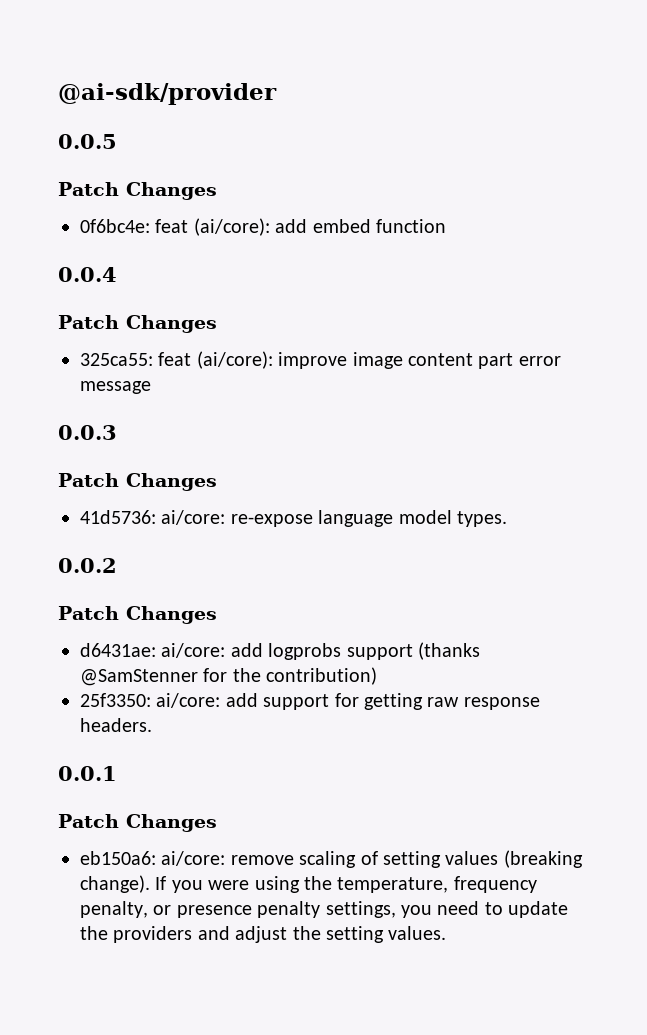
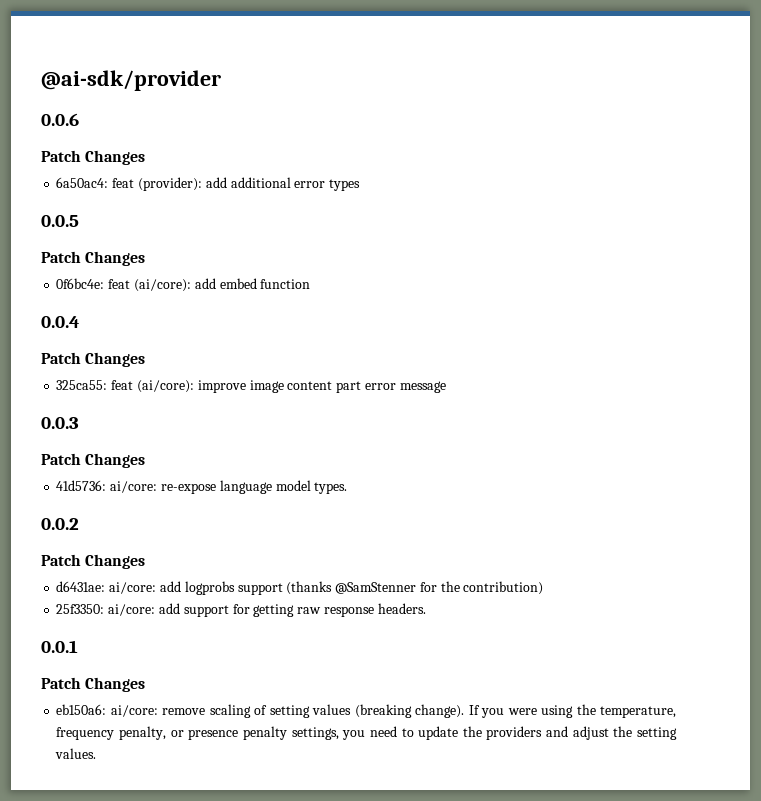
+ 0.0.6
+ Patch Changes
+ 6a50ac4: feat (provider): add additional error types

